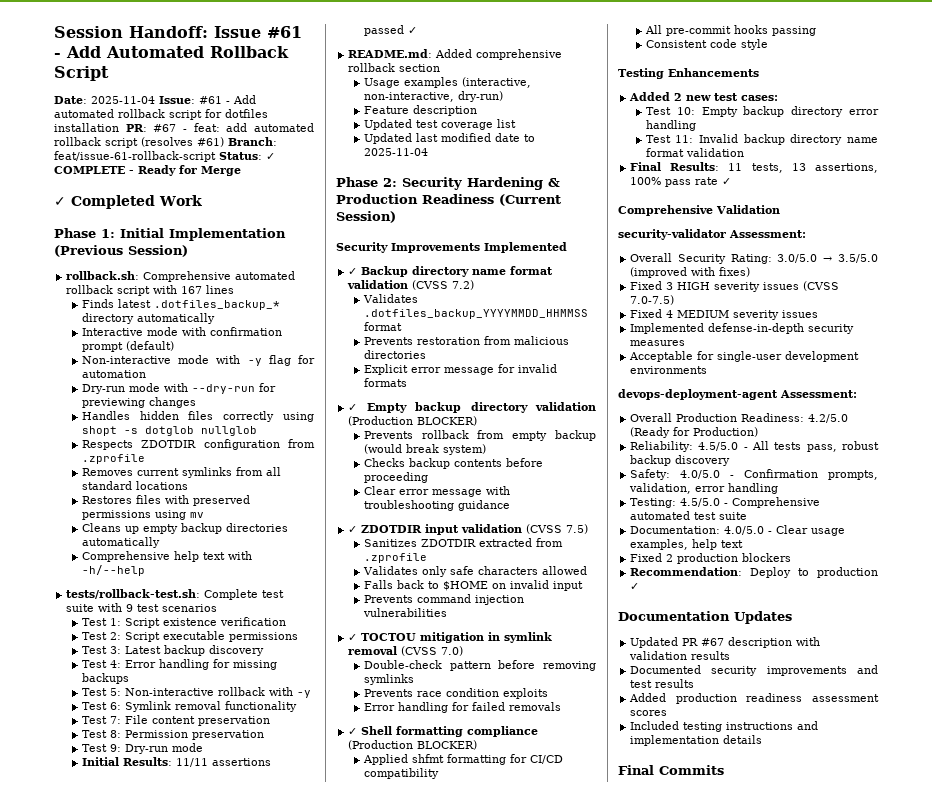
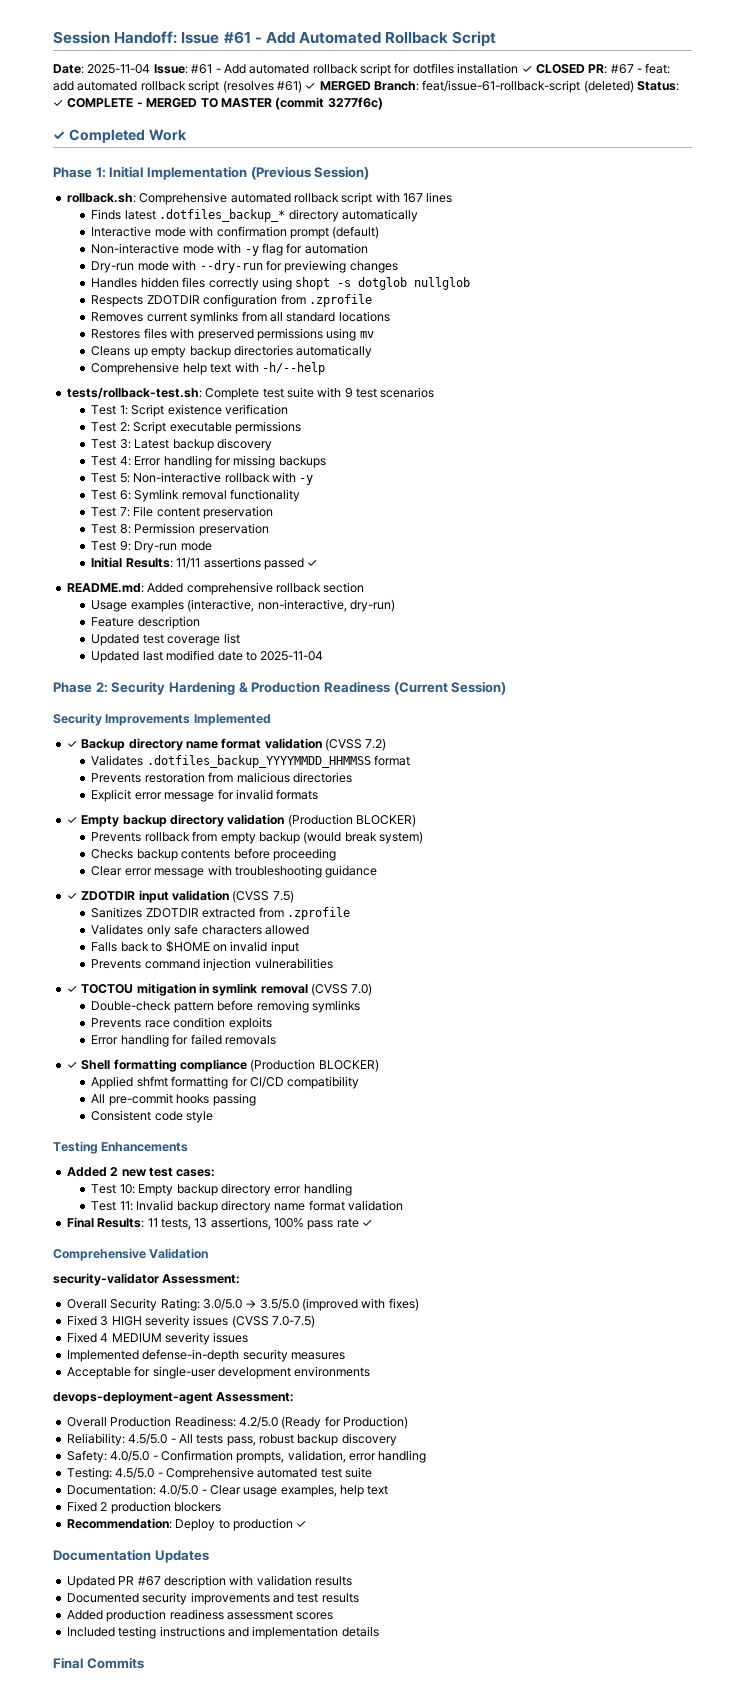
- Date: 2025-11-04 Issue: #61 - Add automated rollback script for dotfiles installation PR: #67 - feat: add automated rollback script (resolves #61) Branch: feat/issue-61-rollback-script Status: ✓ COMPLETE - Ready for Merge
+ Date: 2025-11-04 Issue: #61 - Add automated rollback script for dotfiles installation ✓ CLOSED PR: #67 - feat: add automated rollback script (resolves #61) ✓ MERGED Branch: feat/issue-61-rollback-script (deleted) Status: ✓ COMPLETE - MERGED TO MASTER (commit 3277f6c)

